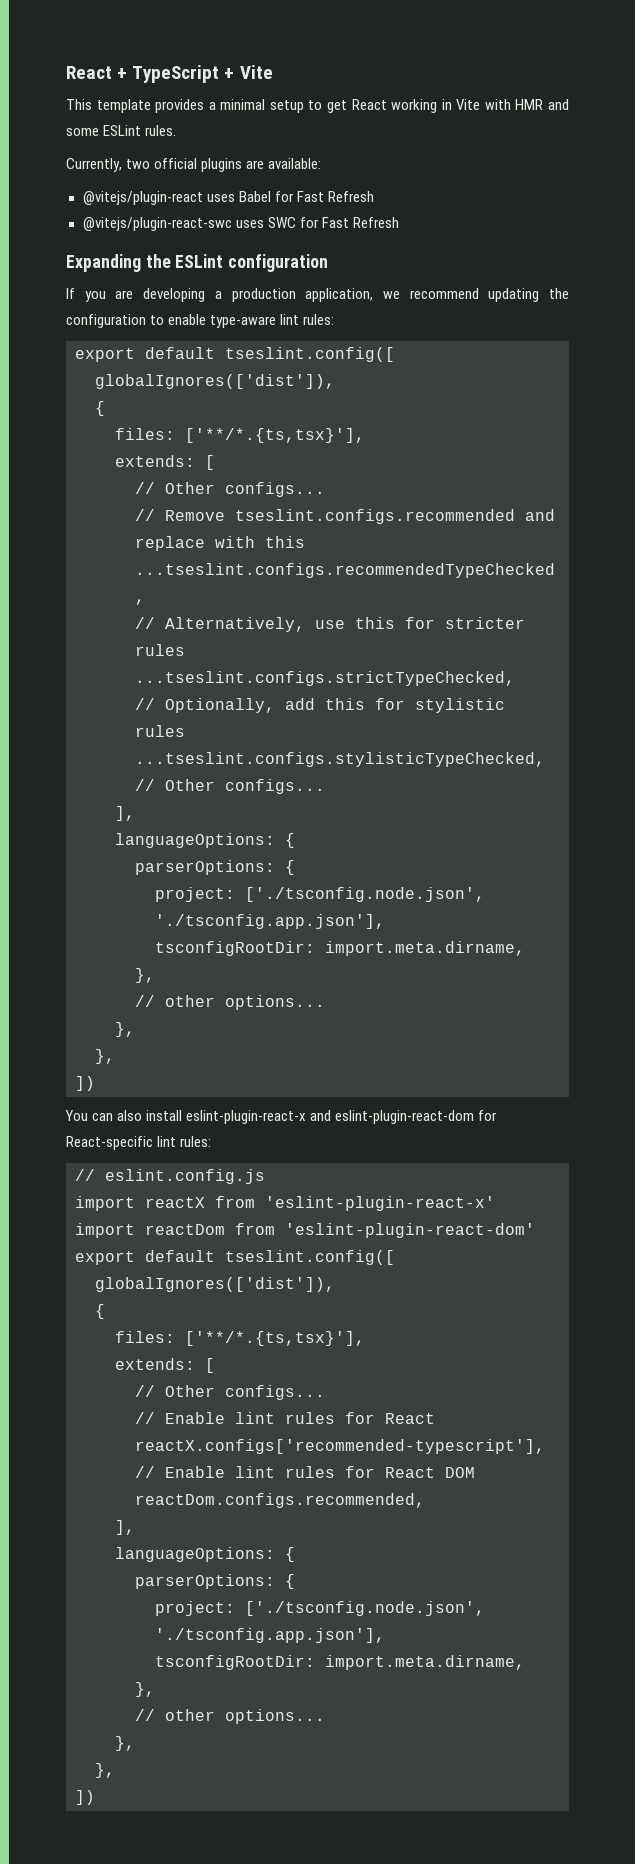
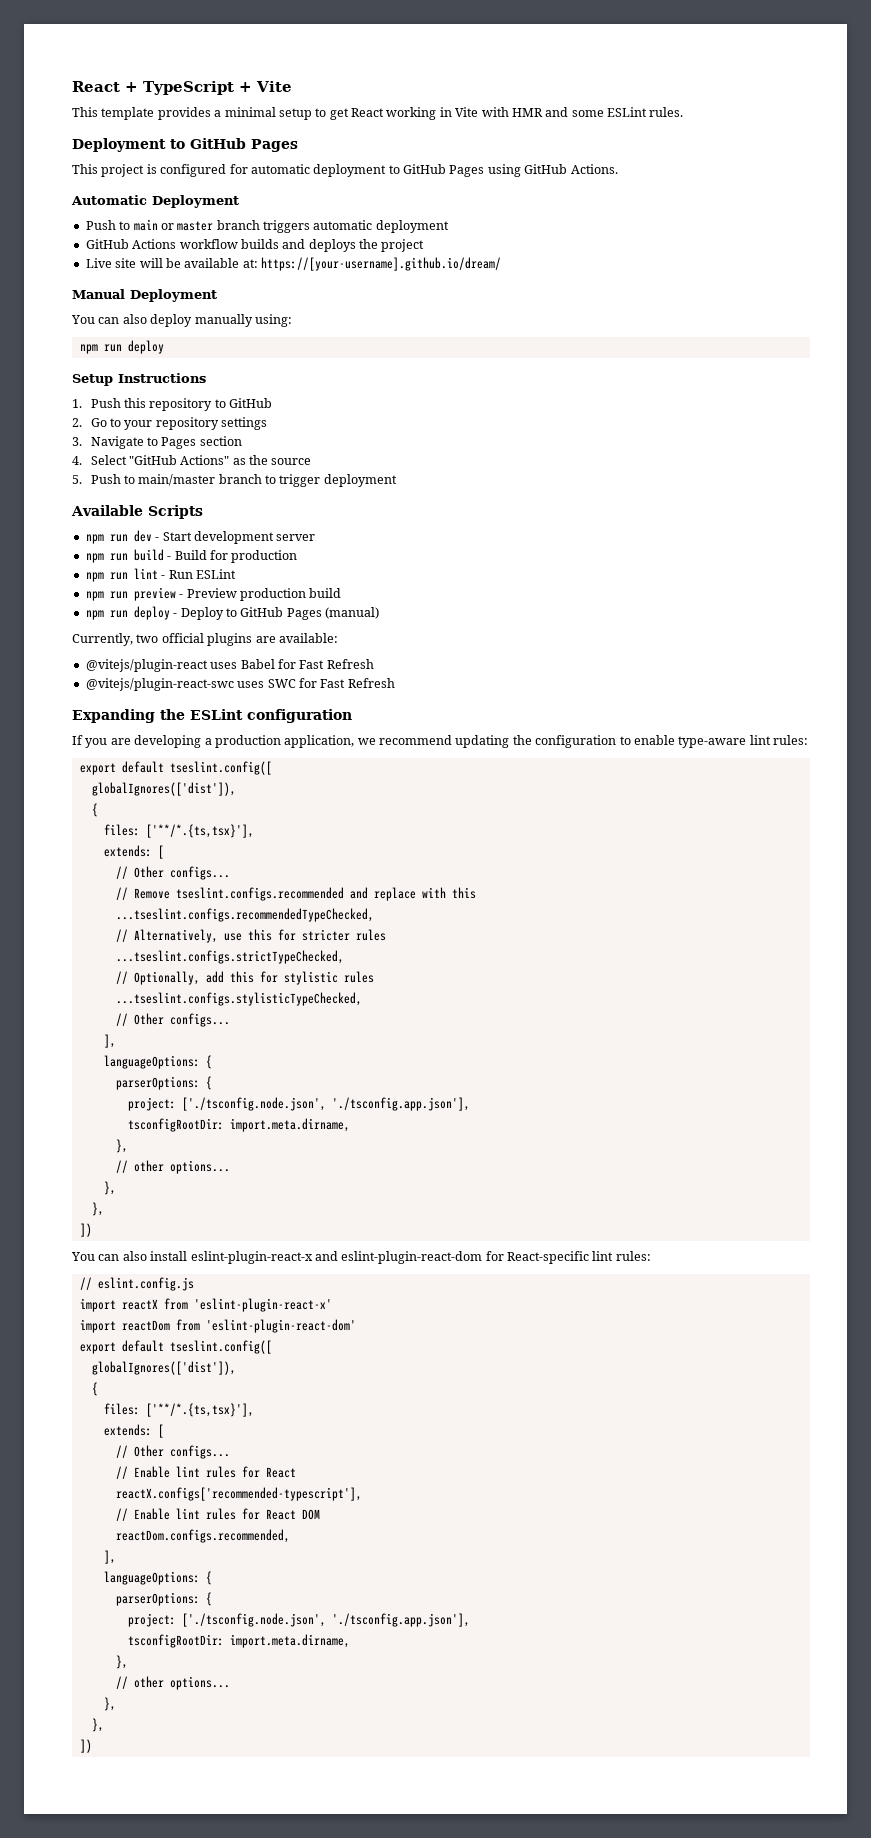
+ Deployment to GitHub Pages
+ This project is configured for automatic deployment to GitHub Pages using GitHub Actions.
+ Automatic Deployment
+ Push to main or master branch triggers automatic deployment
+ GitHub Actions workflow builds and deploys the project
+ Live site will be available at: https://[your-username].github.io/dream/
+ Manual Deployment
+ You can also deploy manually using:
+ npm run deploy
+ Setup Instructions
+ 1. Push this repository to GitHub
+ 2. Go to your repository settings
+ 3. Navigate to Pages section
+ 4. Select "GitHub Actions" as the source
+ 5. Push to main/master branch to trigger deployment
+ Available Scripts
+ npm run dev - Start development server
+ npm run build - Build for production
+ npm run lint - Run ESLint
+ npm run preview - Preview production build
+ npm run deploy - Deploy to GitHub Pages (manual)

